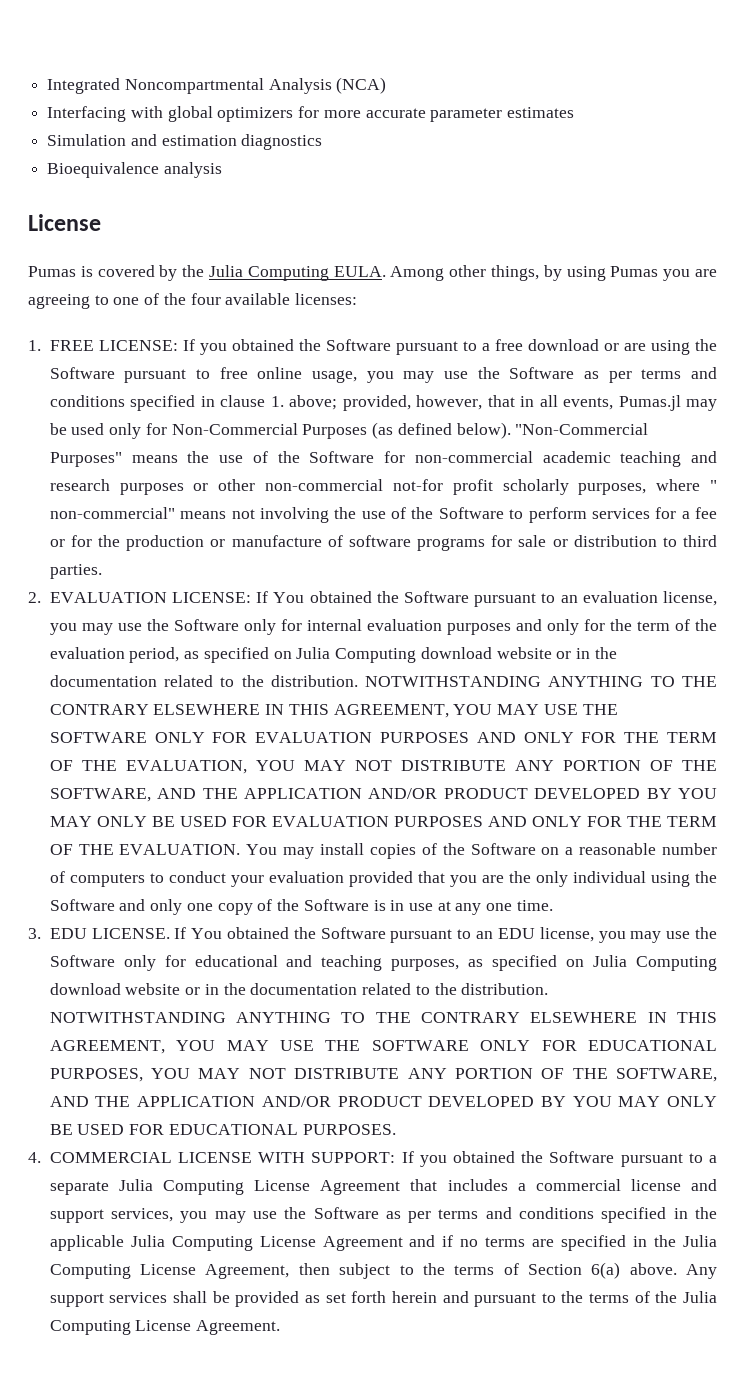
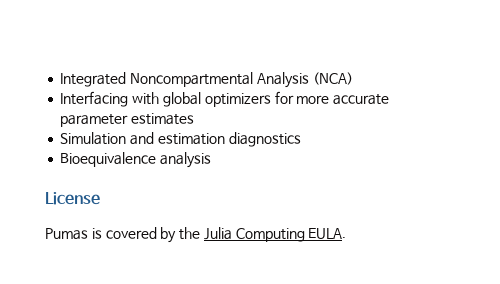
- Among other things, by using Pumas you are agreeing to one of the four available licenses:
- 1. FREE LICENSE: If you obtained the Software pursuant to a free download or are using the Software pursuant to free online usage, you may use the Software as per terms and conditions specified in clause 1. above; provided, however, that in all events, Pumas.jl may be used only for Non-Commercial Purposes (as defined below). "Non-Commercial Purposes" means the use of the Software for non-commercial academic teaching and research purposes or other non-commercial not-for profit scholarly purposes, where " non-commercial" means not involving the use of the Software to perform services for a fee or for the production or manufacture of software programs for sale or distribution to third parties.
- 2. EVALUATION LICENSE: If You obtained the Software pursuant to an evaluation license, you may use the Software only for internal evaluation purposes and only for the term of the evaluation period, as specified on Julia Computing download website or in the documentation related to the distribution. NOTWITHSTANDING ANYTHING TO THE CONTRARY ELSEWHERE IN THIS AGREEMENT, YOU MAY USE THE SOFTWARE ONLY FOR EVALUATION PURPOSES AND ONLY FOR THE TERM OF THE EVALUATION, YOU MAY NOT DISTRIBUTE ANY PORTION OF THE SOFTWARE, AND THE APPLICATION AND/OR PRODUCT DEVELOPED BY YOU MAY ONLY BE USED FOR EVALUATION PURPOSES AND ONLY FOR THE TERM OF THE EVALUATION. You may install copies of the Software on a reasonable number of computers to conduct your evaluation provided that you are the only individual using the Software and only one copy of the Software is in use at any one time.
- 3. EDU LICENSE. If You obtained the Software pursuant to an EDU license, you may use the Software only for educational and teaching purposes, as specified on Julia Computing download website or in the documentation related to the distribution. NOTWITHSTANDING ANYTHING TO THE CONTRARY ELSEWHERE IN THIS AGREEMENT, YOU MAY USE THE SOFTWARE ONLY FOR EDUCATIONAL PURPOSES, YOU MAY NOT DISTRIBUTE ANY PORTION OF THE SOFTWARE, AND THE APPLICATION AND/OR PRODUCT DEVELOPED BY YOU MAY ONLY BE USED FOR EDUCATIONAL PURPOSES.
- 4. COMMERCIAL LICENSE WITH SUPPORT: If you obtained the Software pursuant to a separate Julia Computing License Agreement that includes a commercial license and support services, you may use the Software as per terms and conditions specified in the applicable Julia Computing License Agreement and if no terms are specified in the Julia Computing License Agreement, then subject to the terms of Section 6(a) above. Any support services shall be provided as set forth herein and pursuant to the terms of the Julia Computing License Agreement.

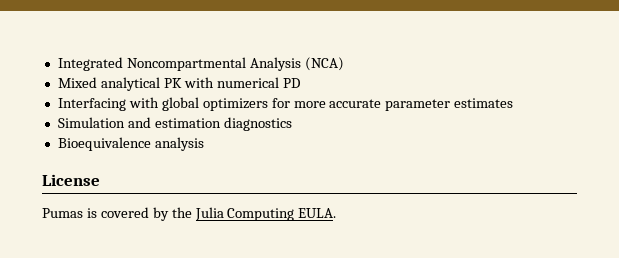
+ Mixed analytical PK with numerical PD

